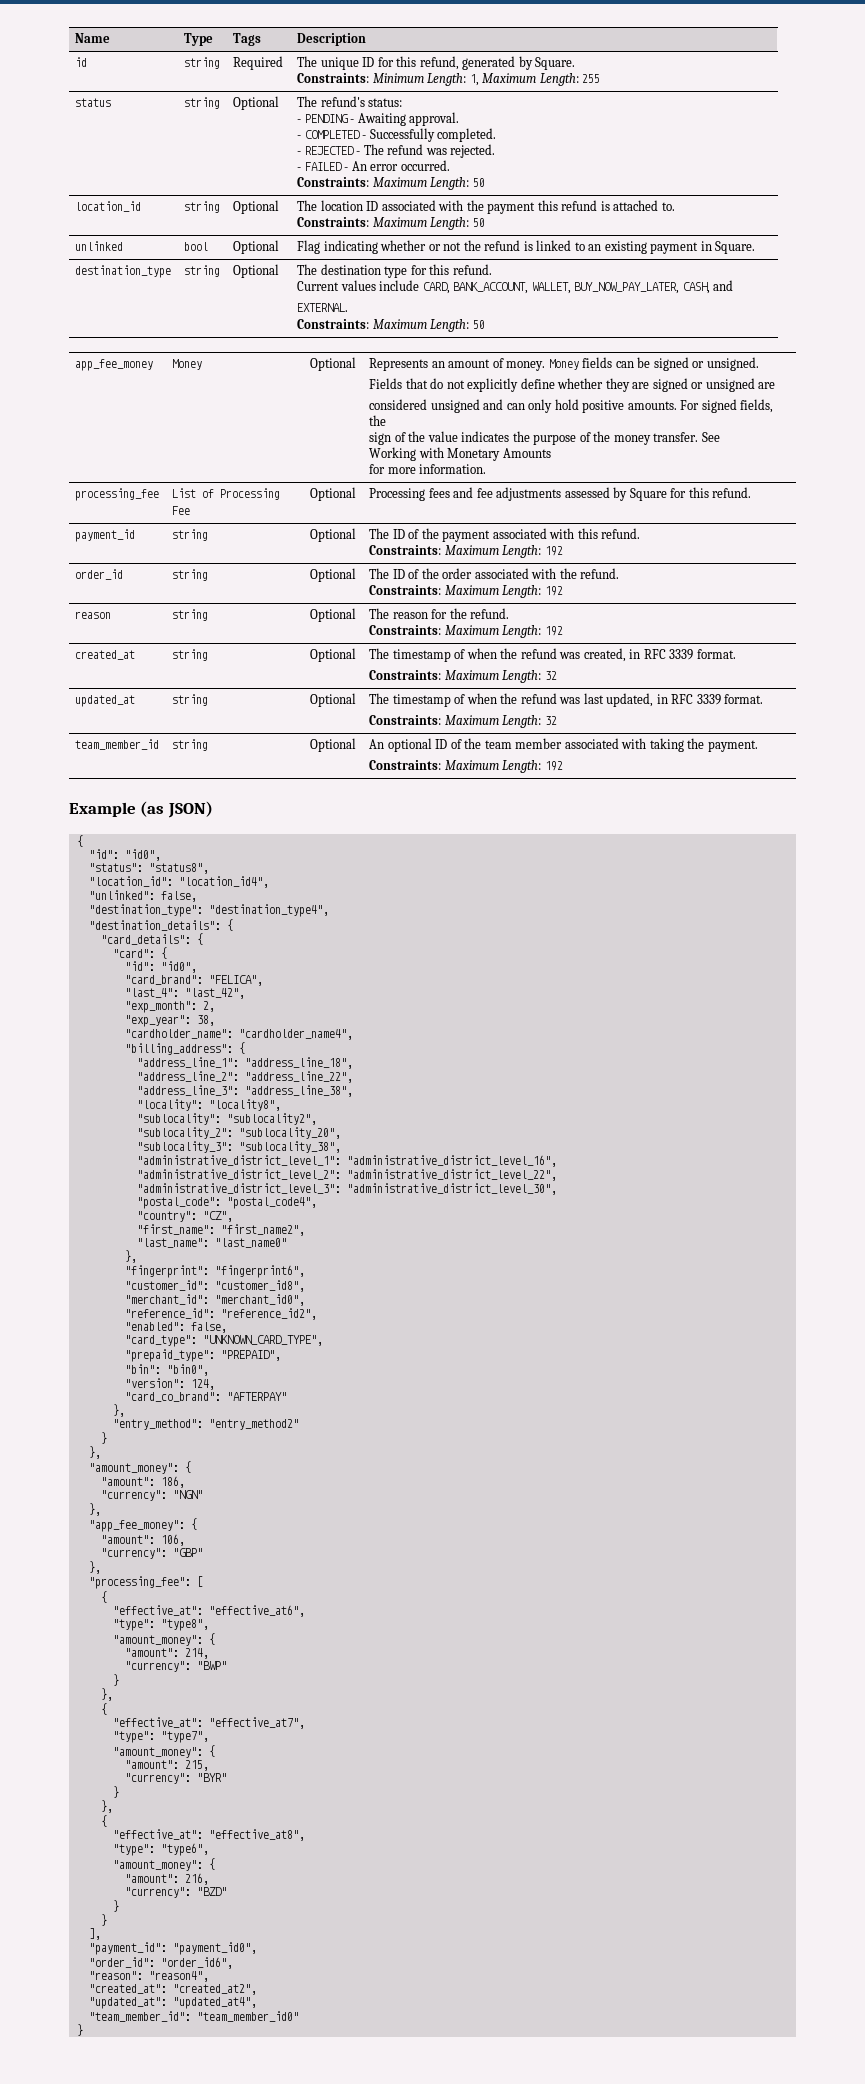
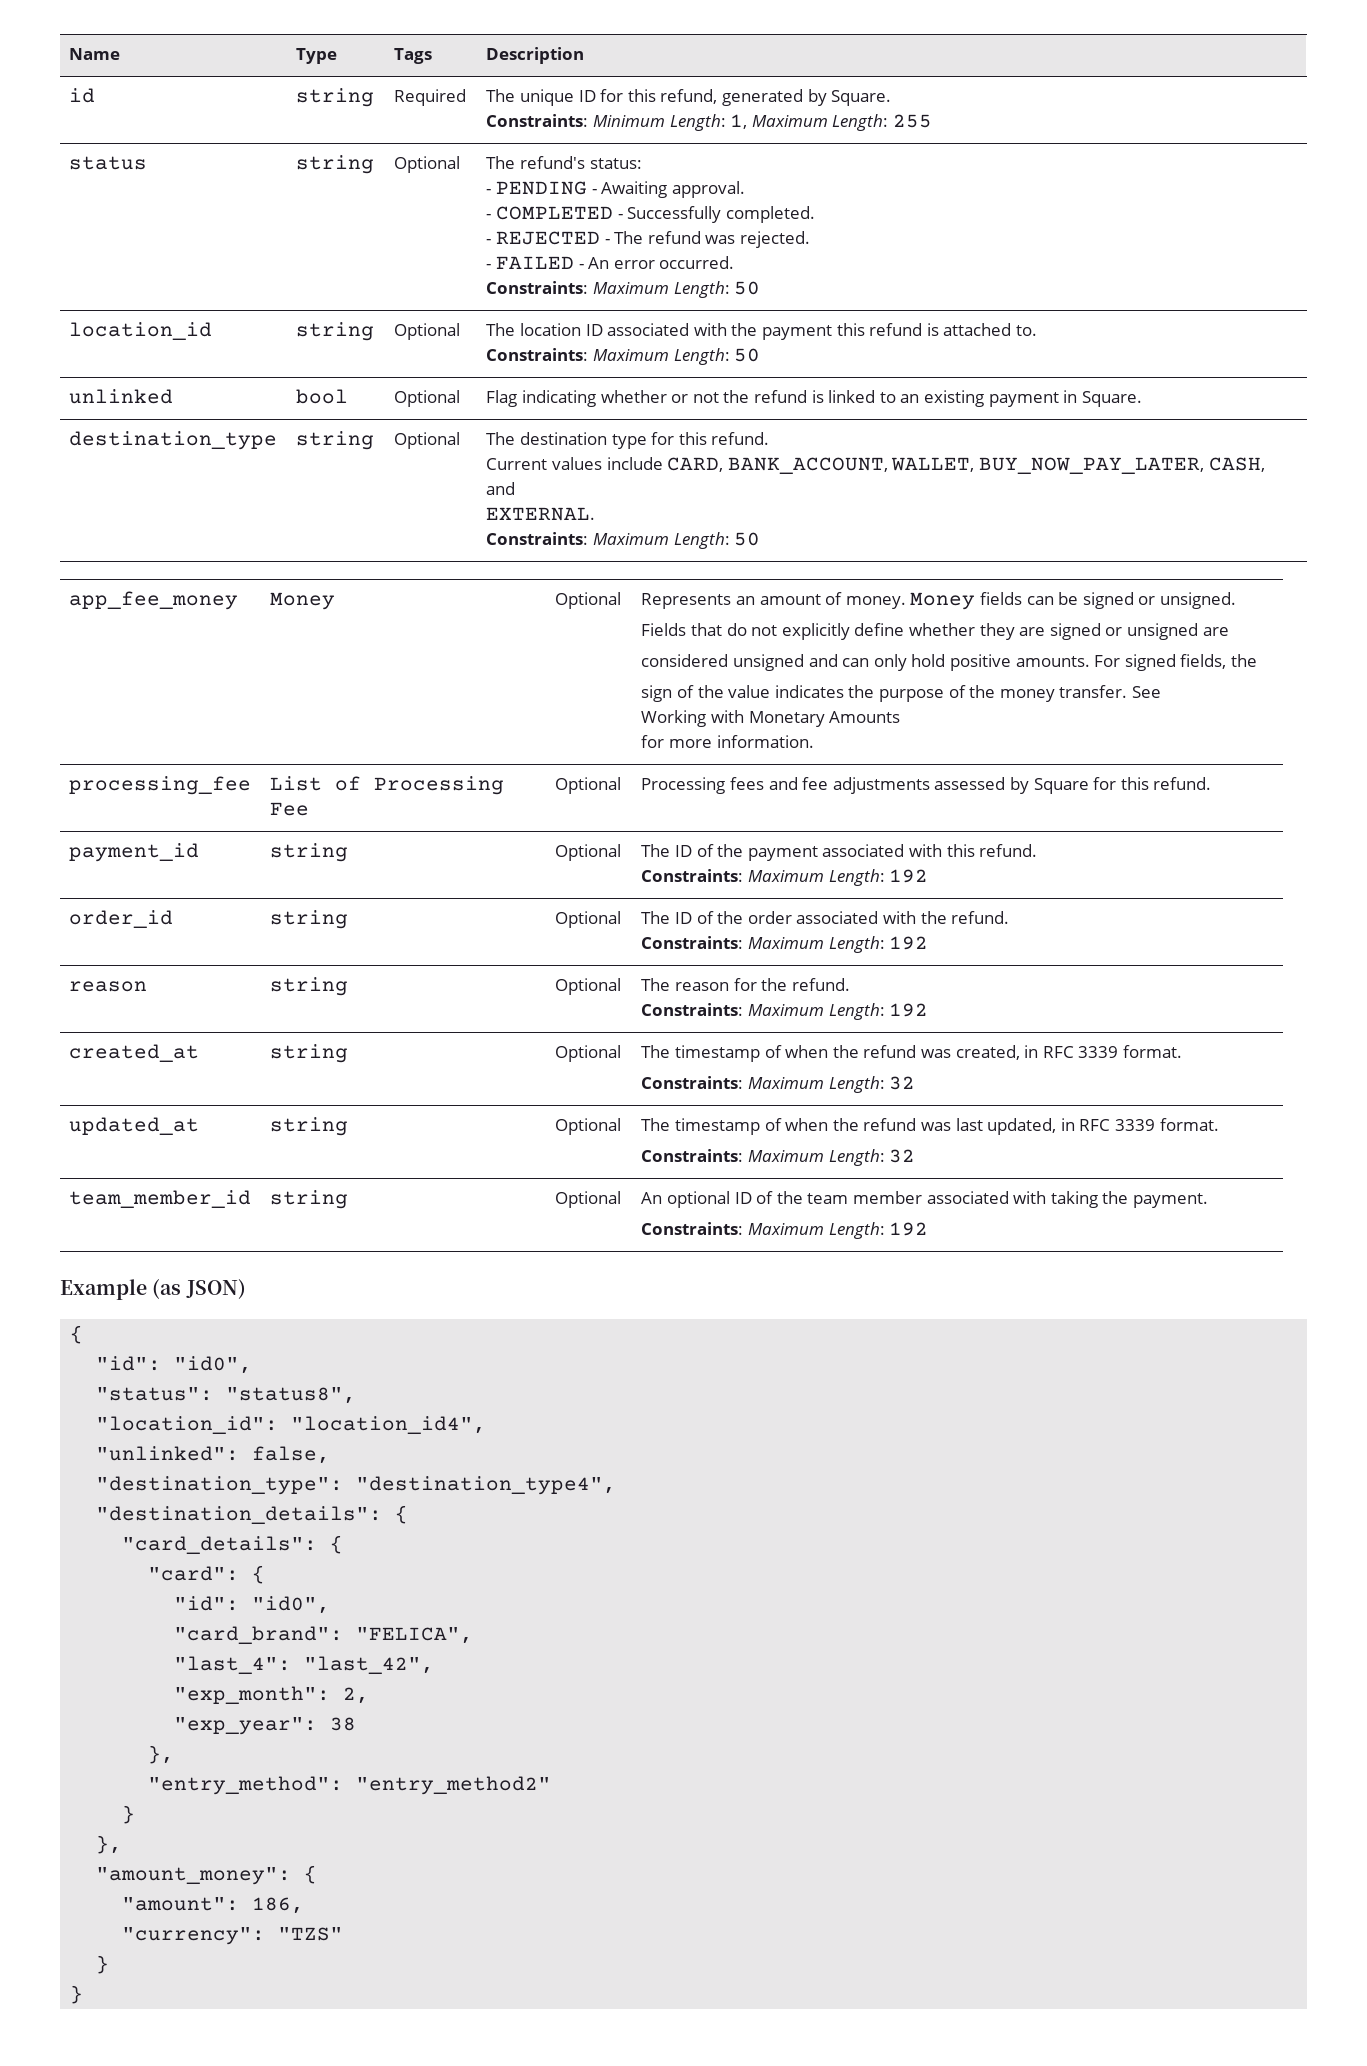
- "exp_year": 38,
- "cardholder_name": "cardholder_name4",
- "billing_address": {
- "address_line_1": "address_line_18",
- "address_line_2": "address_line_22",
- "address_line_3": "address_line_38",
- "locality": "locality8",
- "sublocality": "sublocality2",
- "sublocality_2": "sublocality_20",
- "sublocality_3": "sublocality_38",
- "administrative_district_level_1": "administrative_district_level_16",
- "administrative_district_level_2": "administrative_district_level_22",
- "administrative_district_level_3": "administrative_district_level_30",
- "postal_code": "postal_code4",
- "country": "CZ",
- "first_name": "first_name2",
- "last_name": "last_name0"
- },
- "fingerprint": "fingerprint6",
- "customer_id": "customer_id8",
- "merchant_id": "merchant_id0",
- "reference_id": "reference_id2",
- "enabled": false,
- "card_type": "UNKNOWN_CARD_TYPE",
- "prepaid_type": "PREPAID",
- "bin": "bin0",
- "version": 124,
- "card_co_brand": "AFTERPAY"
+ "exp_year": 38
- "currency": "NGN"
- },
- "app_fee_money": {
- "amount": 106,
- "currency": "GBP"
- },
- "processing_fee": [
- {
- "effective_at": "effective_at6",
- "type": "type8",
- "amount_money": {
- "amount": 214,
- "currency": "BWP"
+ "currency": "TZS"
  }
- },
- {
- "effective_at": "effective_at7",
- "type": "type7",
- "amount_money": {
- "amount": 215,
- "currency": "BYR"
- }
- },
- {
- "effective_at": "effective_at8",
- "type": "type6",
- "amount_money": {
- "amount": 216,
- "currency": "BZD"
- }
- }
- ],
- "payment_id": "payment_id0",
- "order_id": "order_id6",
- "reason": "reason4",
- "created_at": "created_at2",
- "updated_at": "updated_at4",
- "team_member_id": "team_member_id0"

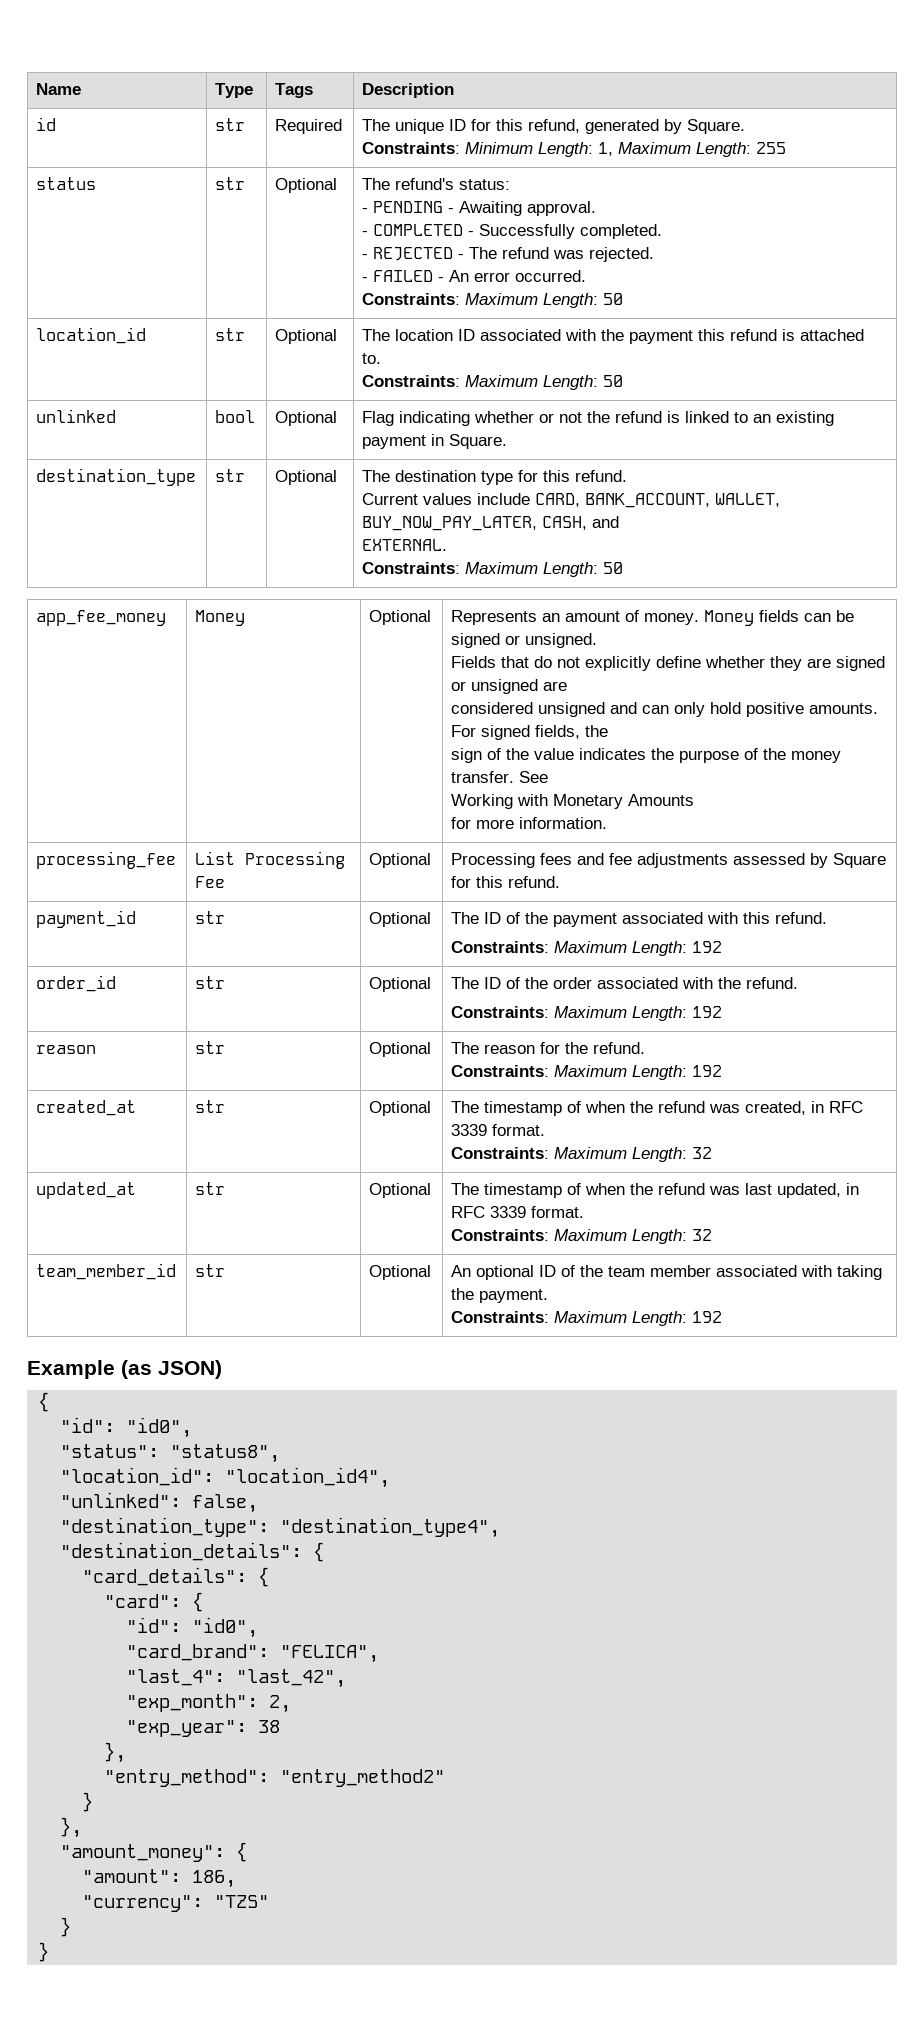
- id | string | Required | The unique ID for this refund, generated by Square.
+ id | str | Required | The unique ID for this refund, generated by Square.
- status | string | Optional | The refund's status:
+ status | str | Optional | The refund's status:
- location_id | string | Optional | The location ID associated with the payment this refund is attached to.
+ location_id | str | Optional | The location ID associated with the payment this refund is attached to.
- destination_type | string | Optional | The destination type for this refund.
+ destination_type | str | Optional | The destination type for this refund.
- processing_fee | List of Processing Fee | Optional | Processing fees and fee adjustments assessed by Square for this refund.
+ processing_fee | List Processing Fee | Optional | Processing fees and fee adjustments assessed by Square for this refund.
- payment_id | string | Optional | The ID of the payment associated with this refund.
+ payment_id | str | Optional | The ID of the payment associated with this refund.
- order_id | string | Optional | The ID of the order associated with the refund.
+ order_id | str | Optional | The ID of the order associated with the refund.
- reason | string | Optional | The reason for the refund.
+ reason | str | Optional | The reason for the refund.
- created_at | string | Optional | The timestamp of when the refund was created, in RFC 3339 format.
+ created_at | str | Optional | The timestamp of when the refund was created, in RFC 3339 format.
- updated_at | string | Optional | The timestamp of when the refund was last updated, in RFC 3339 format.
+ updated_at | str | Optional | The timestamp of when the refund was last updated, in RFC 3339 format.
- team_member_id | string | Optional | An optional ID of the team member associated with taking the payment.
+ team_member_id | str | Optional | An optional ID of the team member associated with taking the payment.

